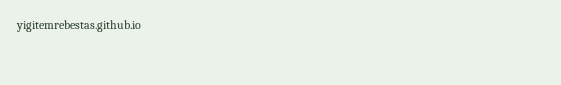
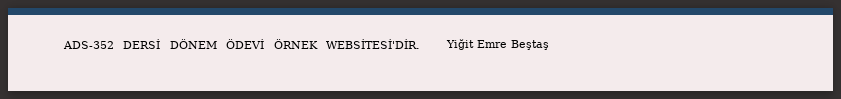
- yigitemrebestas.github.io
+ ADS-352 DERSİ DÖNEM ÖDEVİ ÖRNEK WEBSİTESİ'DİR. Yiğit Emre Beştaş

